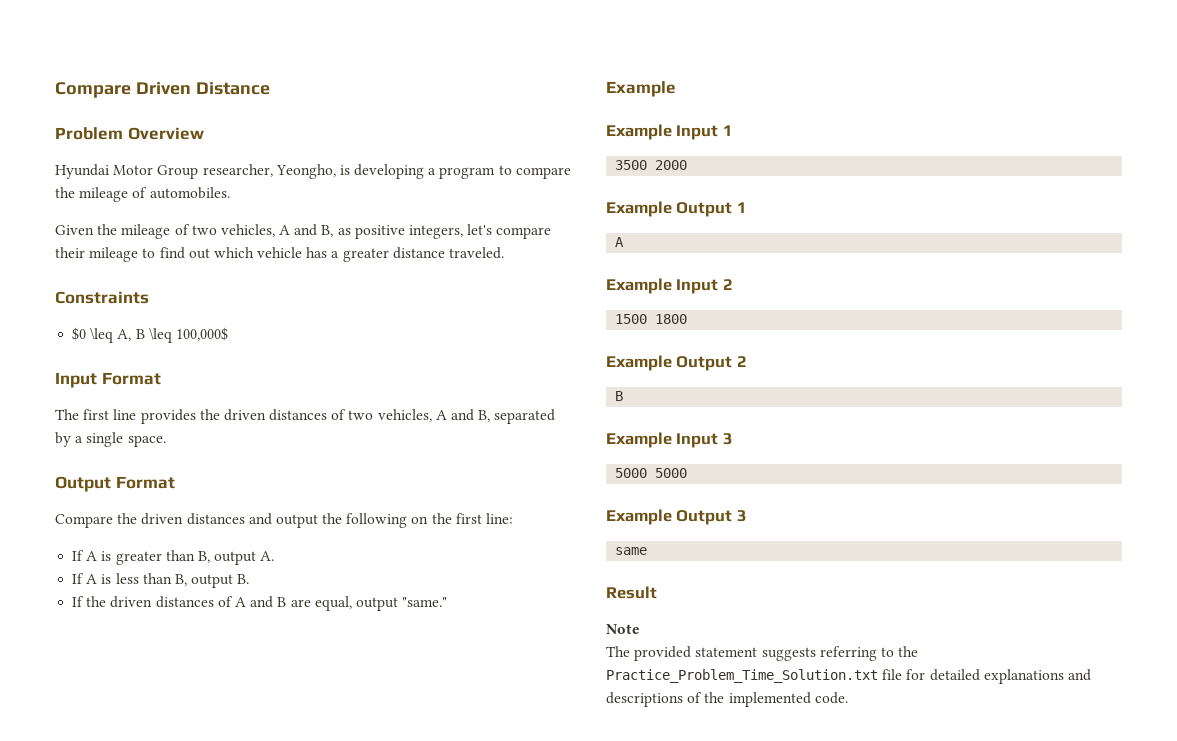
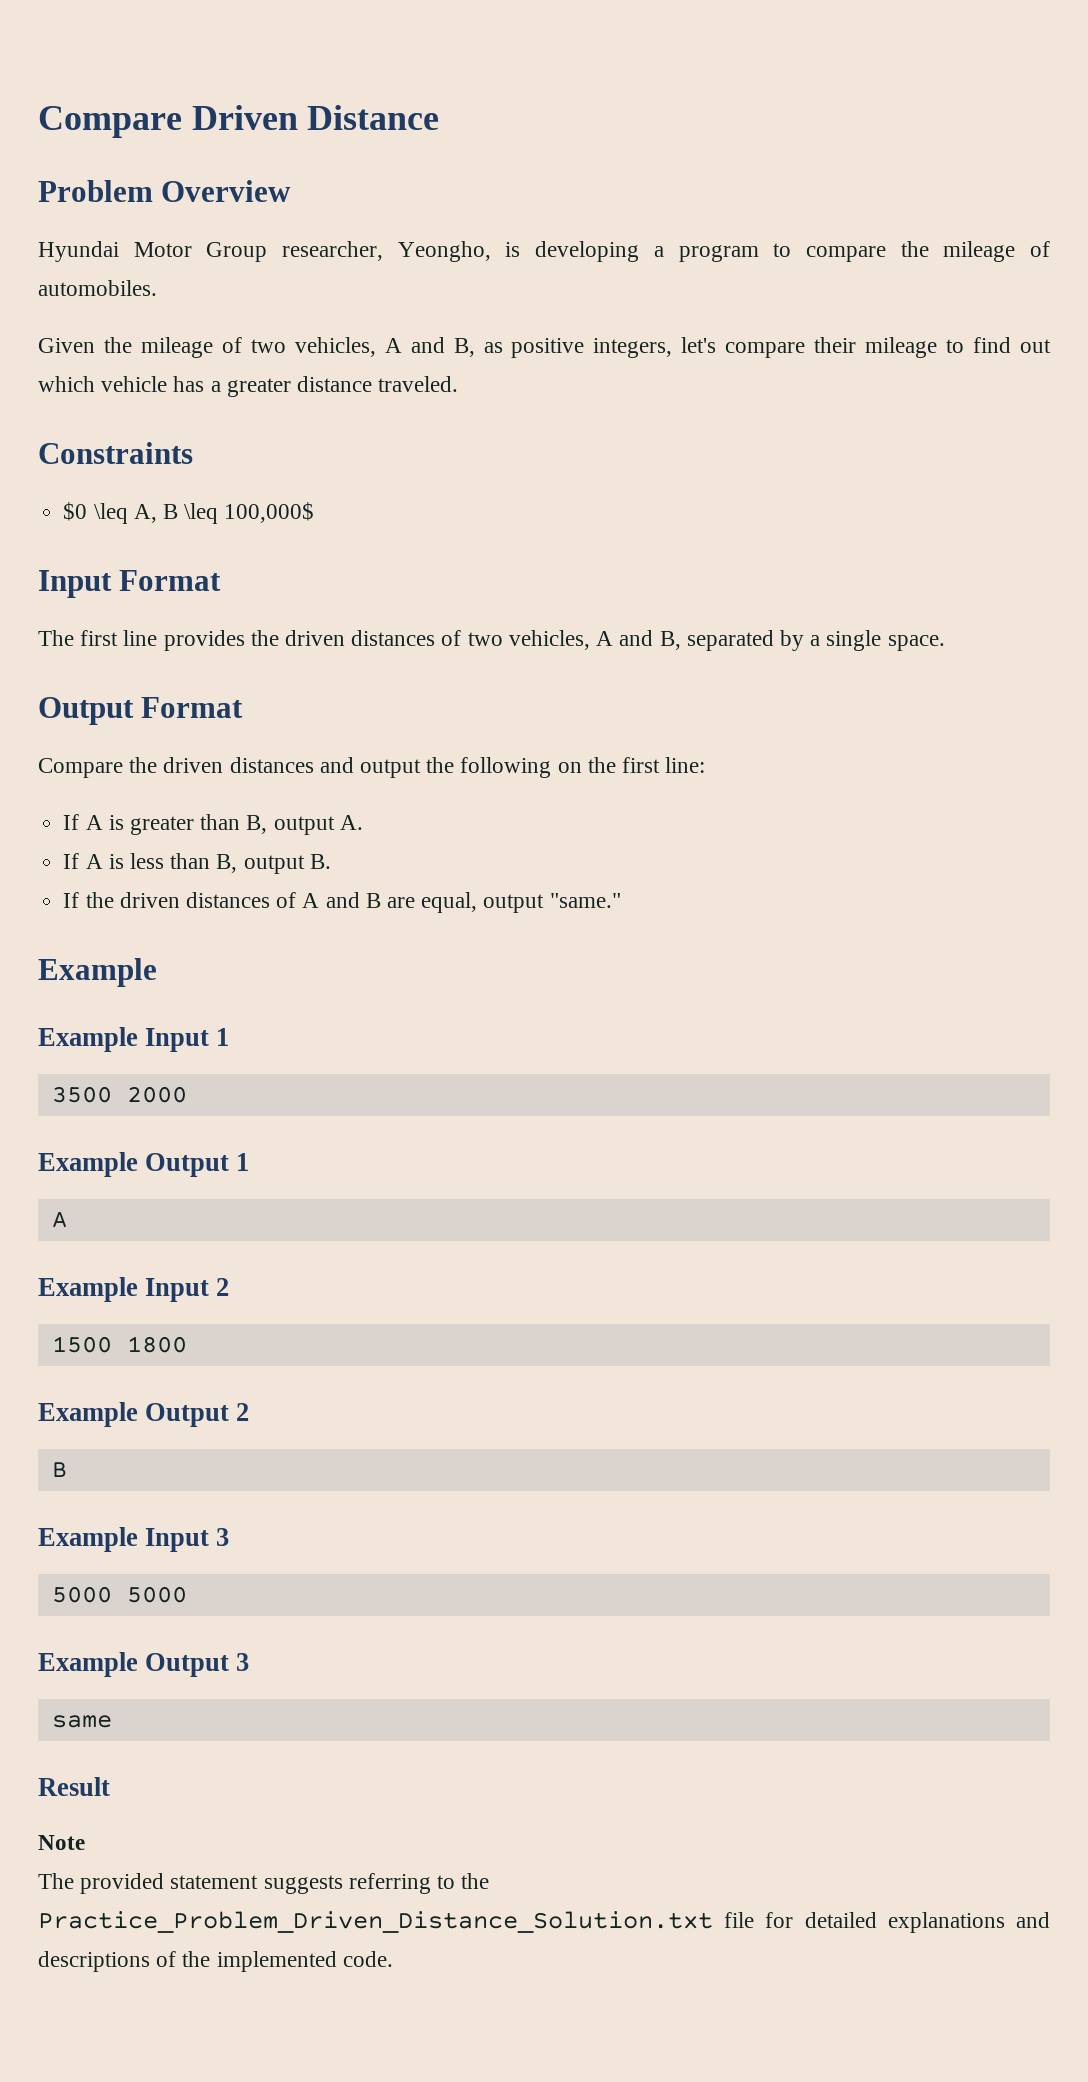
- The provided statement suggests referring to the Practice_Problem_Time_Solution.txt file for detailed explanations and descriptions of the implemented code.
+ The provided statement suggests referring to the Practice_Problem_Driven_Distance_Solution.txt file for detailed explanations and descriptions of the implemented code.

